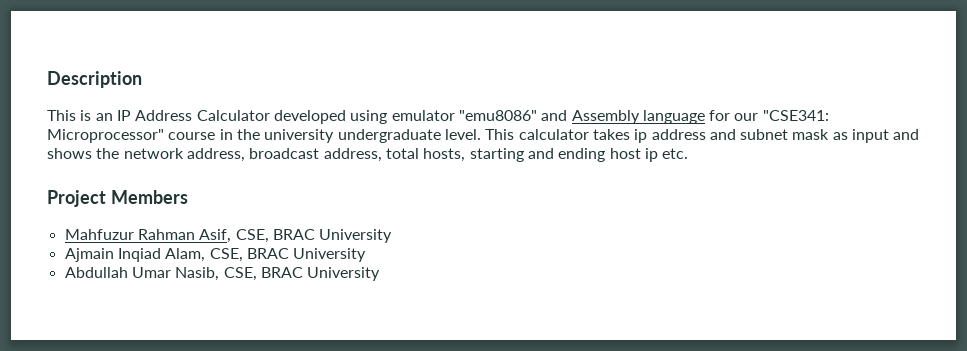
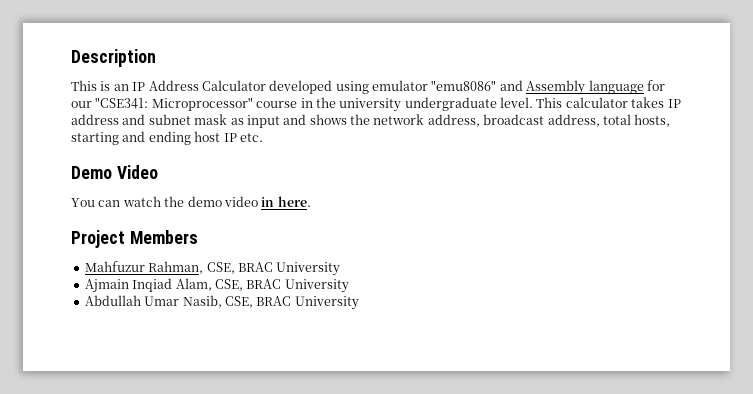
- This calculator takes ip address and subnet mask as input and shows the network address, broadcast address, total hosts, starting and ending host ip etc.
+ This calculator takes IP address and subnet mask as input and shows the network address, broadcast address, total hosts, starting and ending host IP etc.
+ Demo Video
+ You can watch the demo video in here.
- Mahfuzur Rahman Asif, CSE, BRAC University
+ Mahfuzur Rahman, CSE, BRAC University

